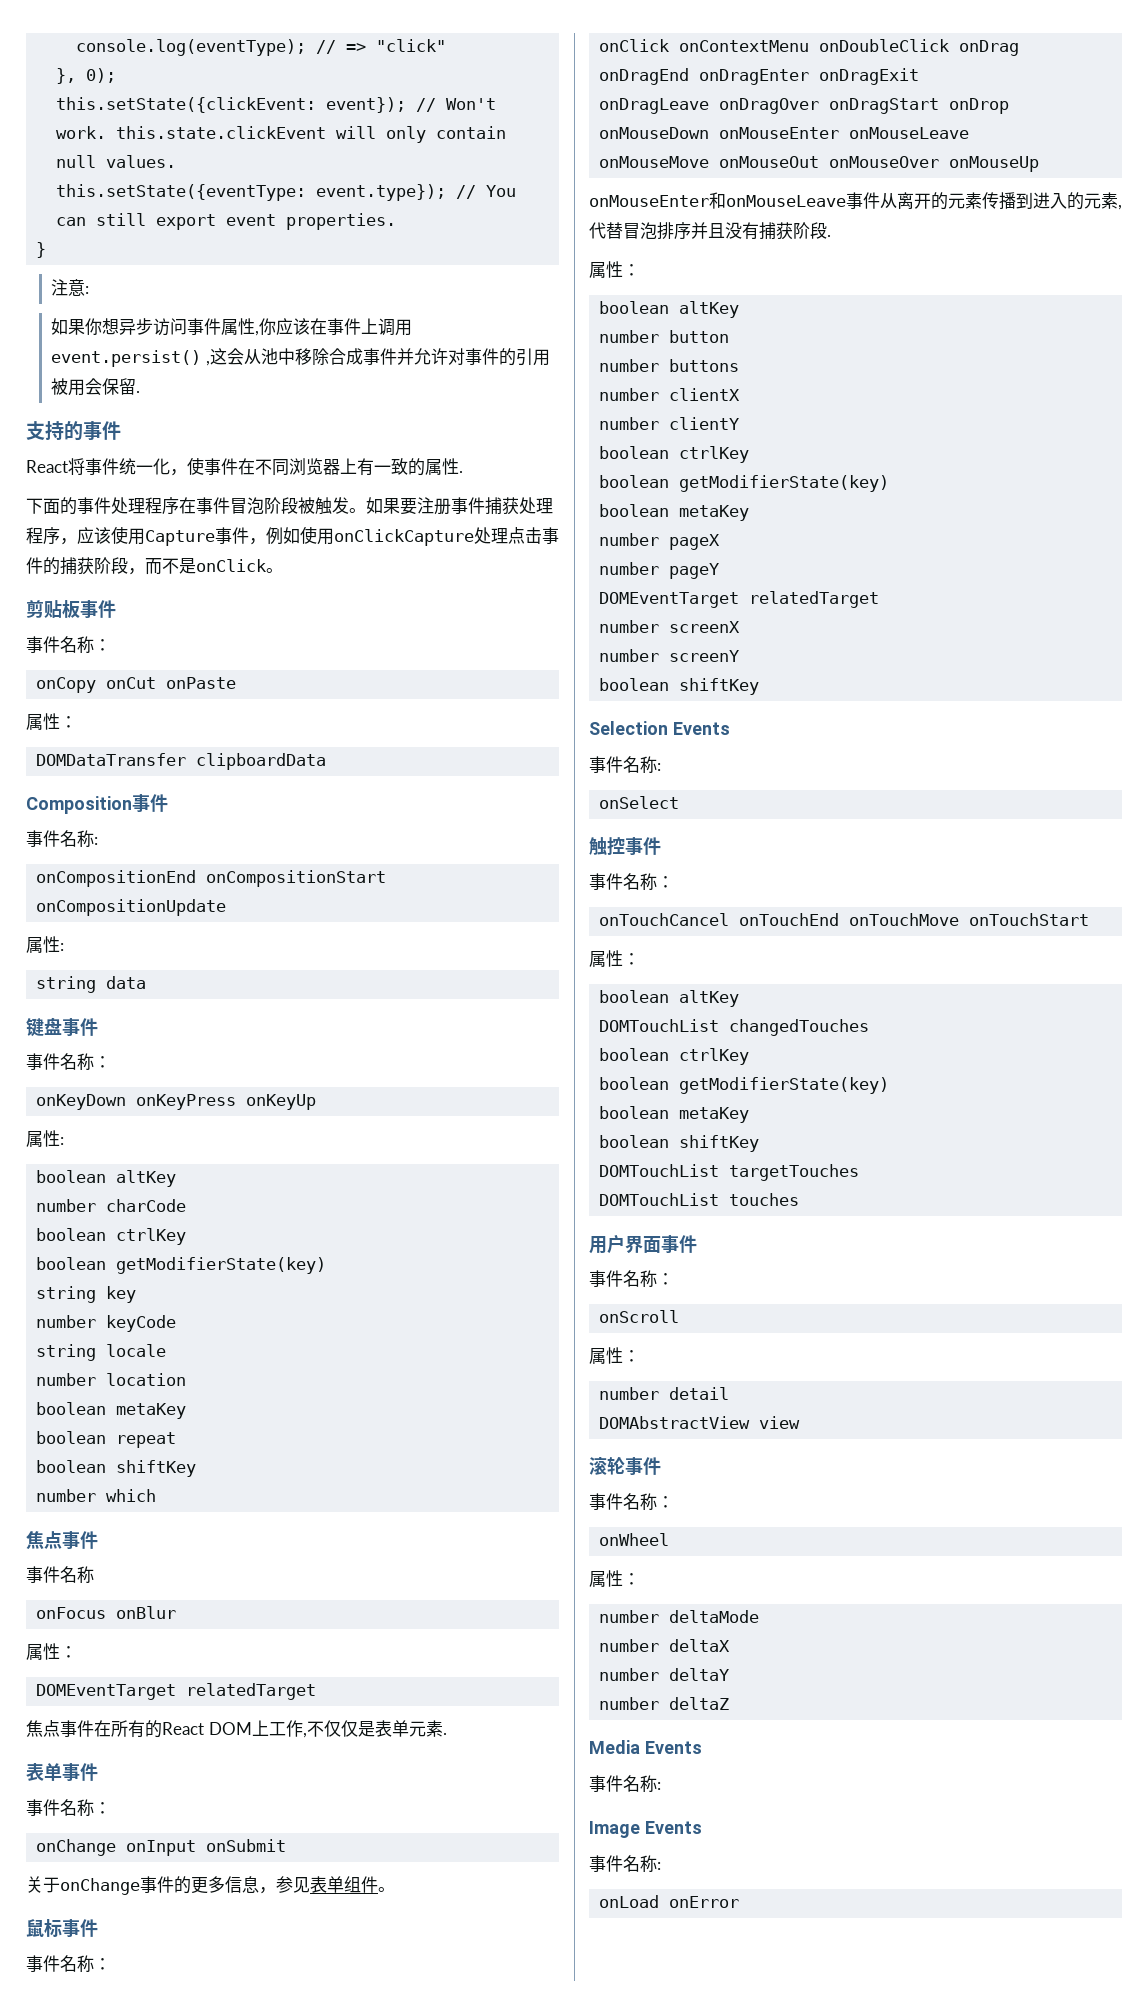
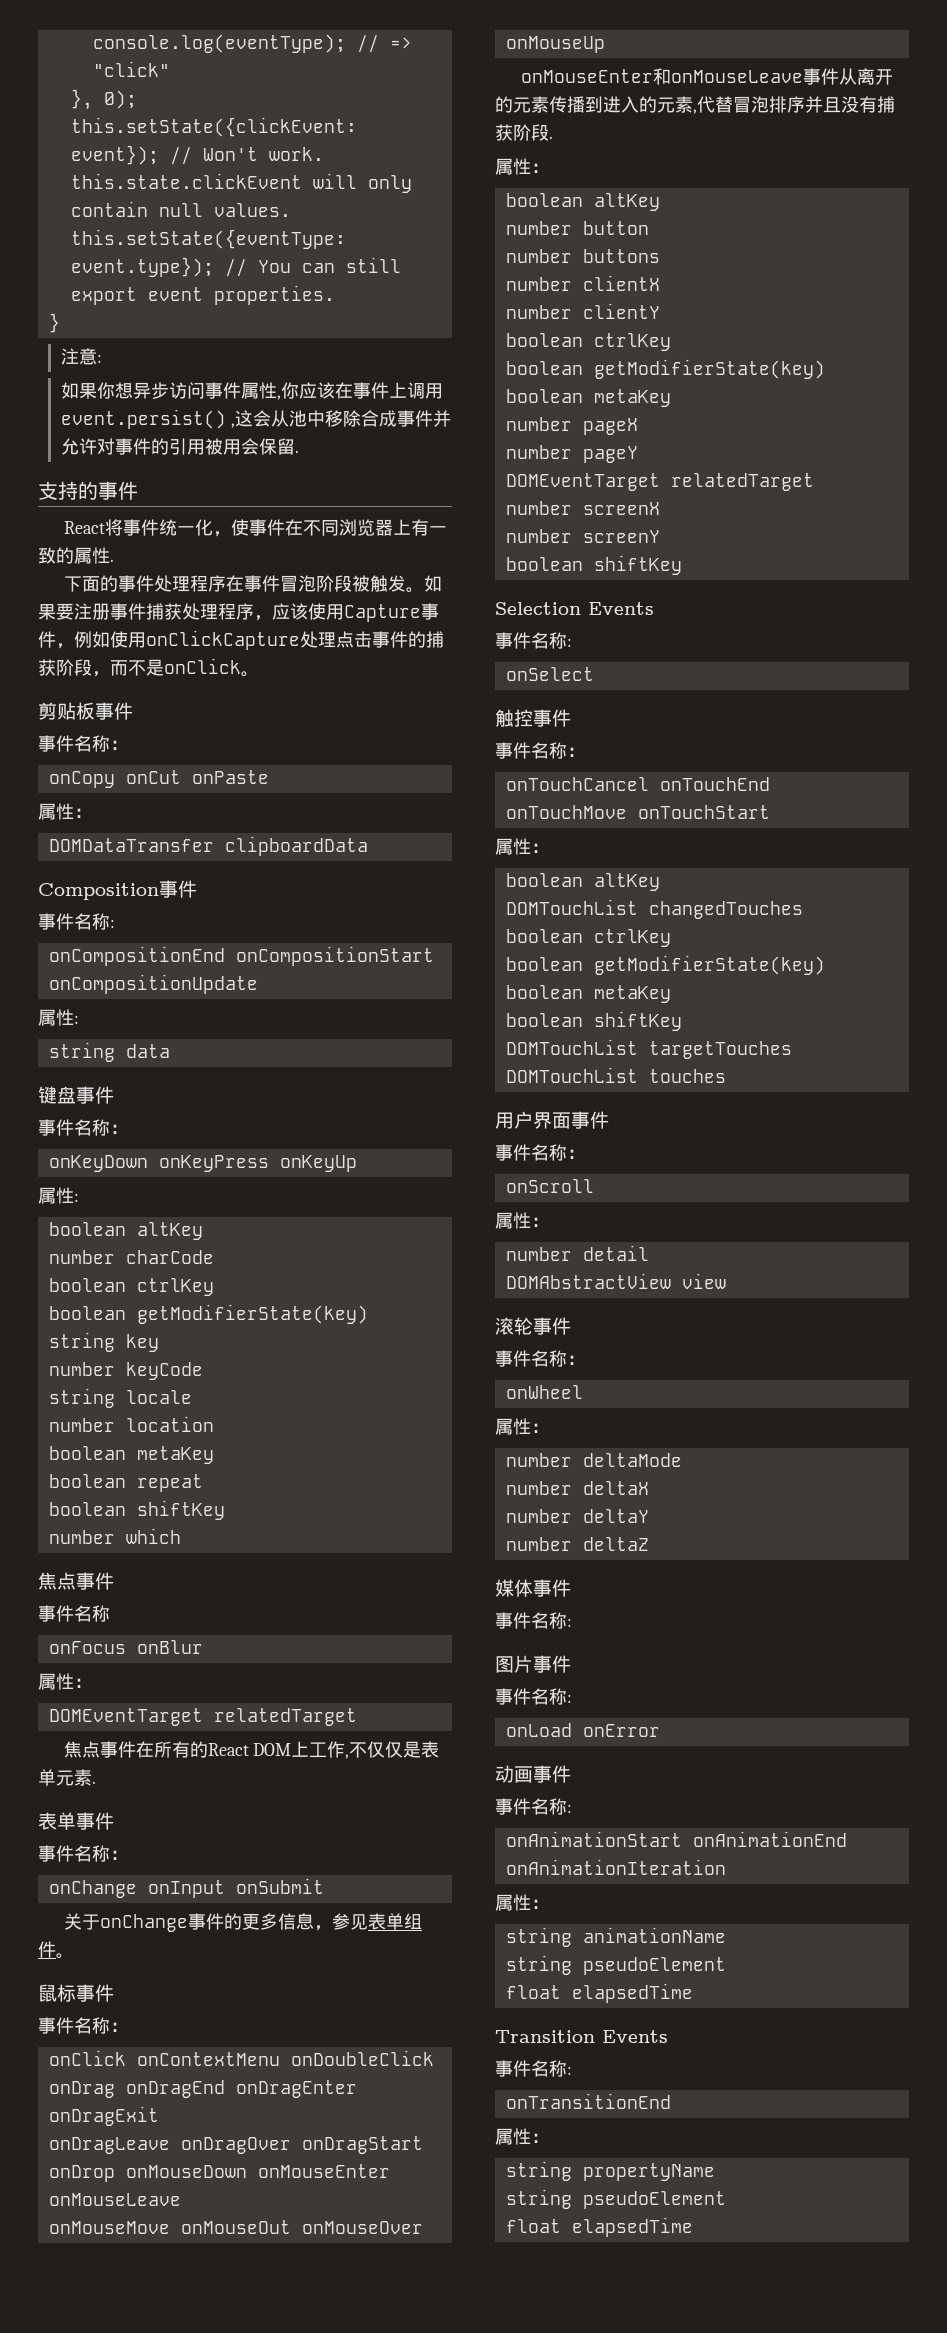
- Media Events
+ 媒体事件
  事件名称:
- Image Events
+ 图片事件
+ 动画事件
+ 事件名称:
+ onAnimationStart onAnimationEnd onAnimationIteration
+ 属性：
+ string animationName
+ string pseudoElement
+ float elapsedTime
+ Transition Events
+ 事件名称:
+ onTransitionEnd
+ 属性：
+ string propertyName
+ string pseudoElement
+ float elapsedTime

